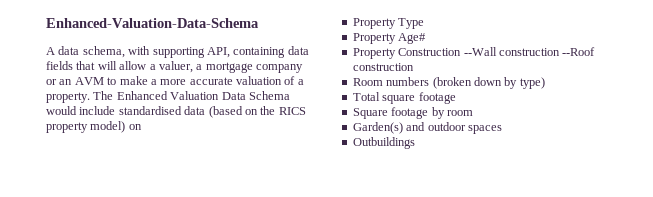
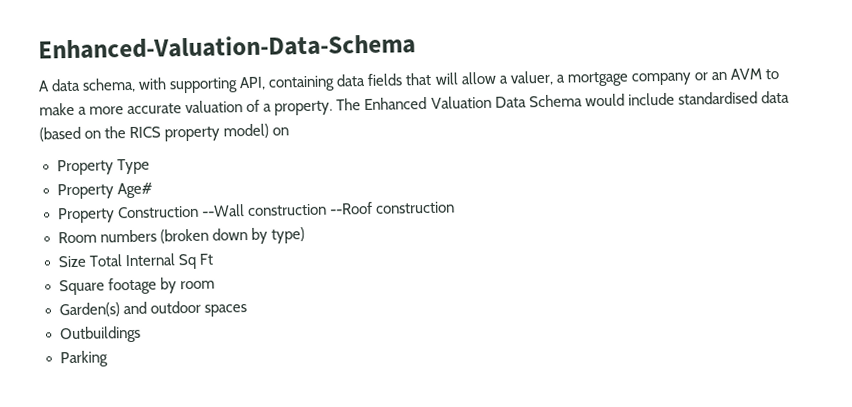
- Total square footage
+ Size Total Internal Sq Ft
+ Parking

